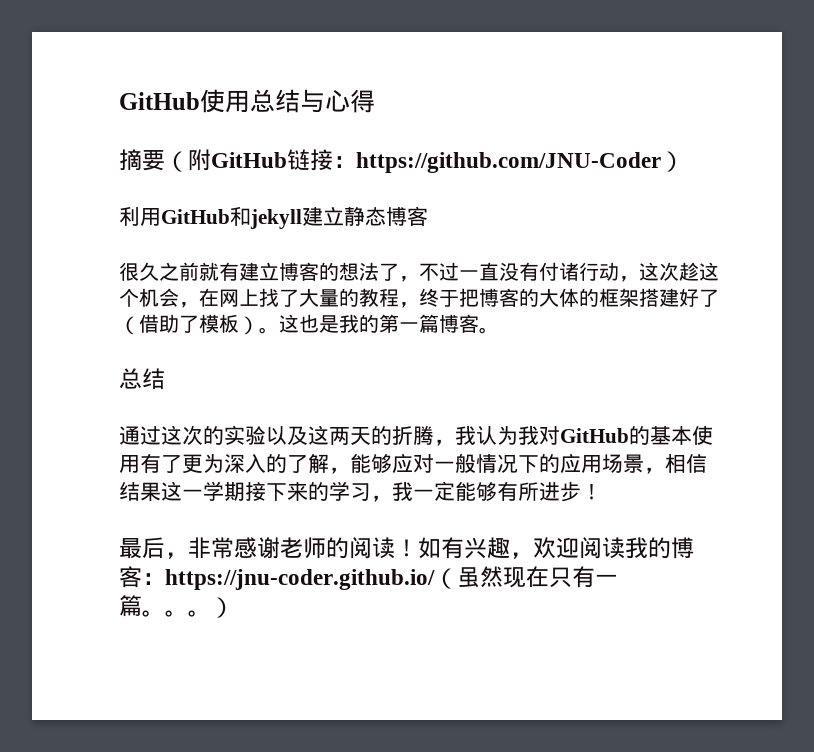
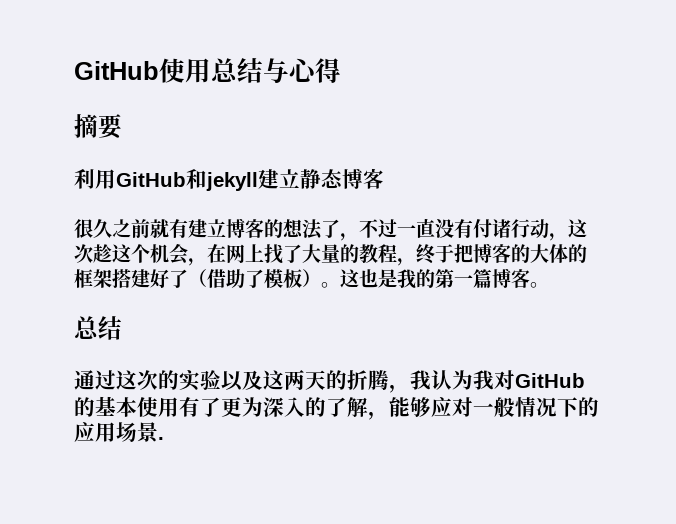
- 摘要（附GitHub链接：https://github.com/JNU-Coder）
+ 摘要
- 通过这次的实验以及这两天的折腾，我认为我对GitHub的基本使用有了更为深入的了解，能够应对一般情况下的应用场景，相信结果这一学期接下来的学习，我一定能够有所进步！
- 最后，非常感谢老师的阅读！如有兴趣，欢迎阅读我的博客：https://jnu-coder.github.io/（虽然现在只有一篇。。。）
+ 通过这次的实验以及这两天的折腾，我认为我对GitHub的基本使用有了更为深入的了解，能够应对一般情况下的应用场景.

